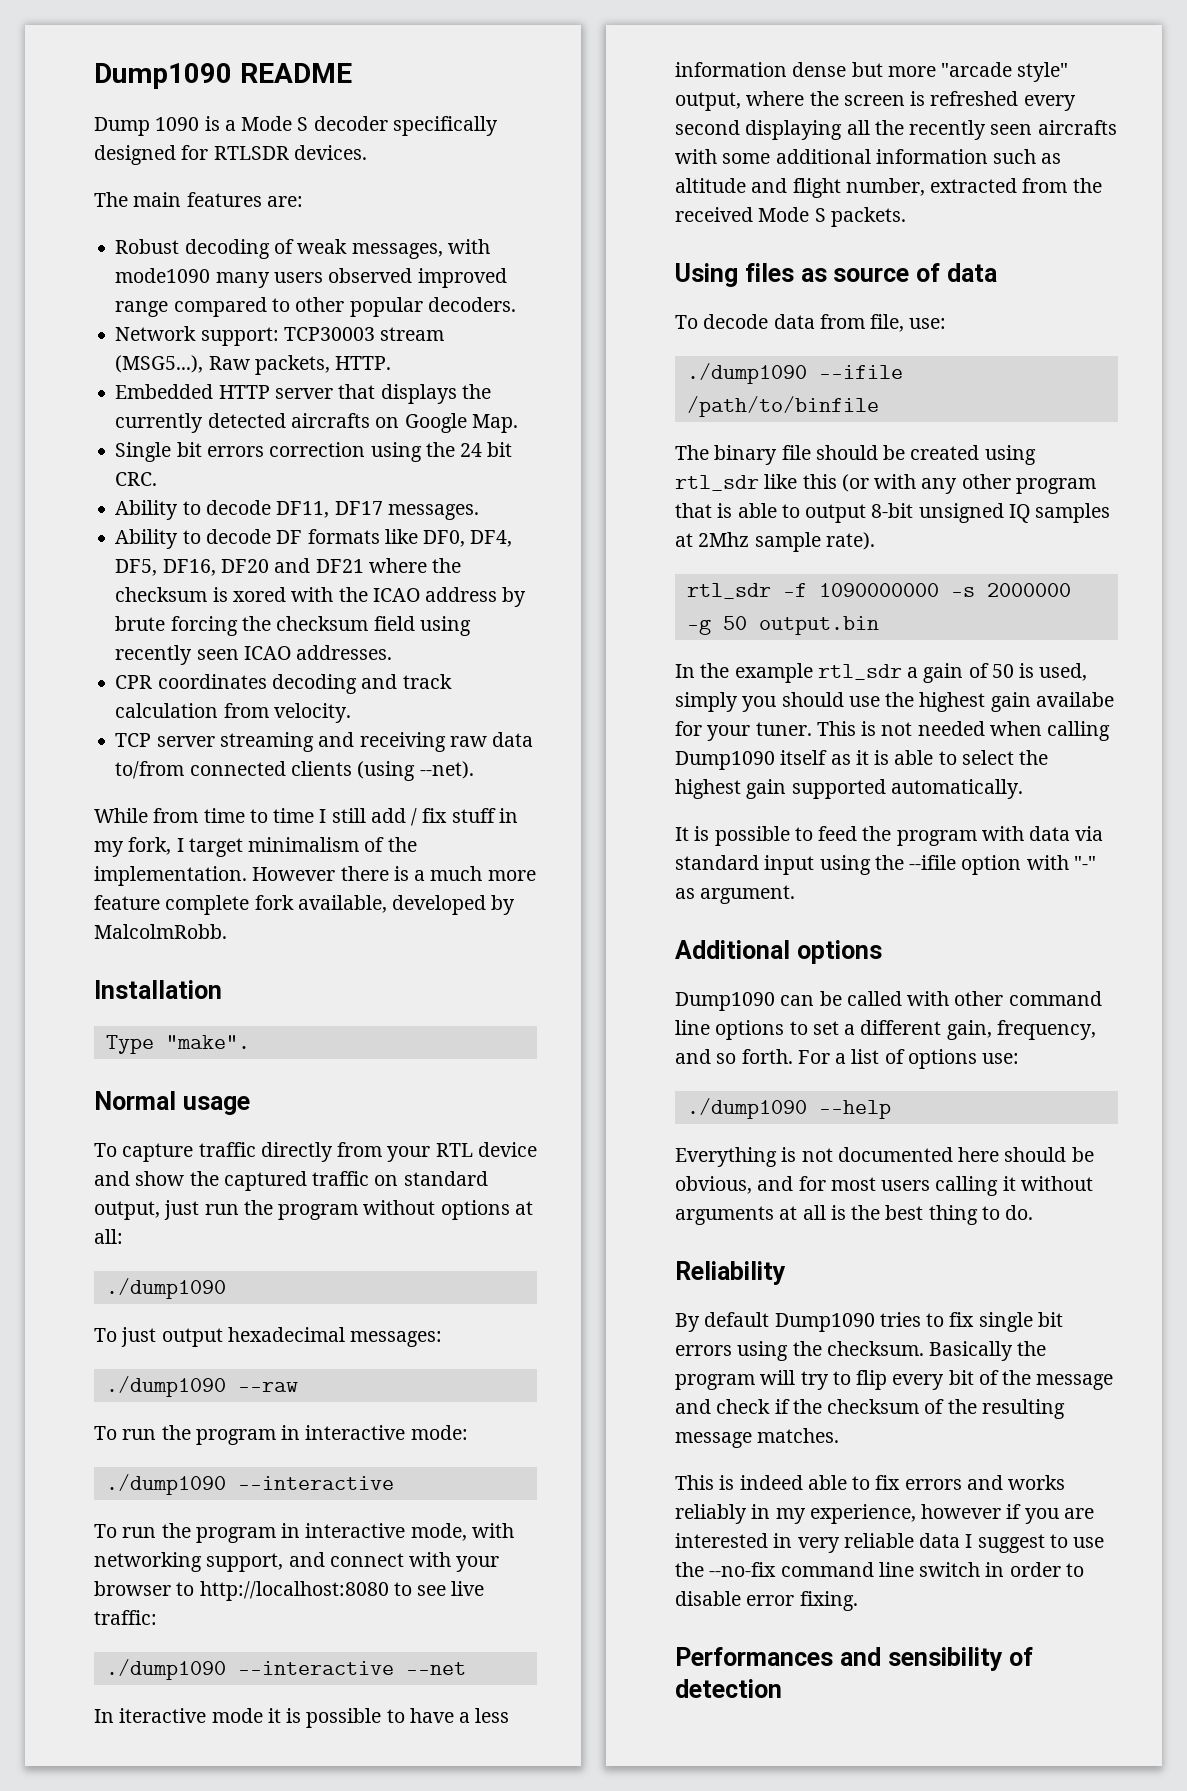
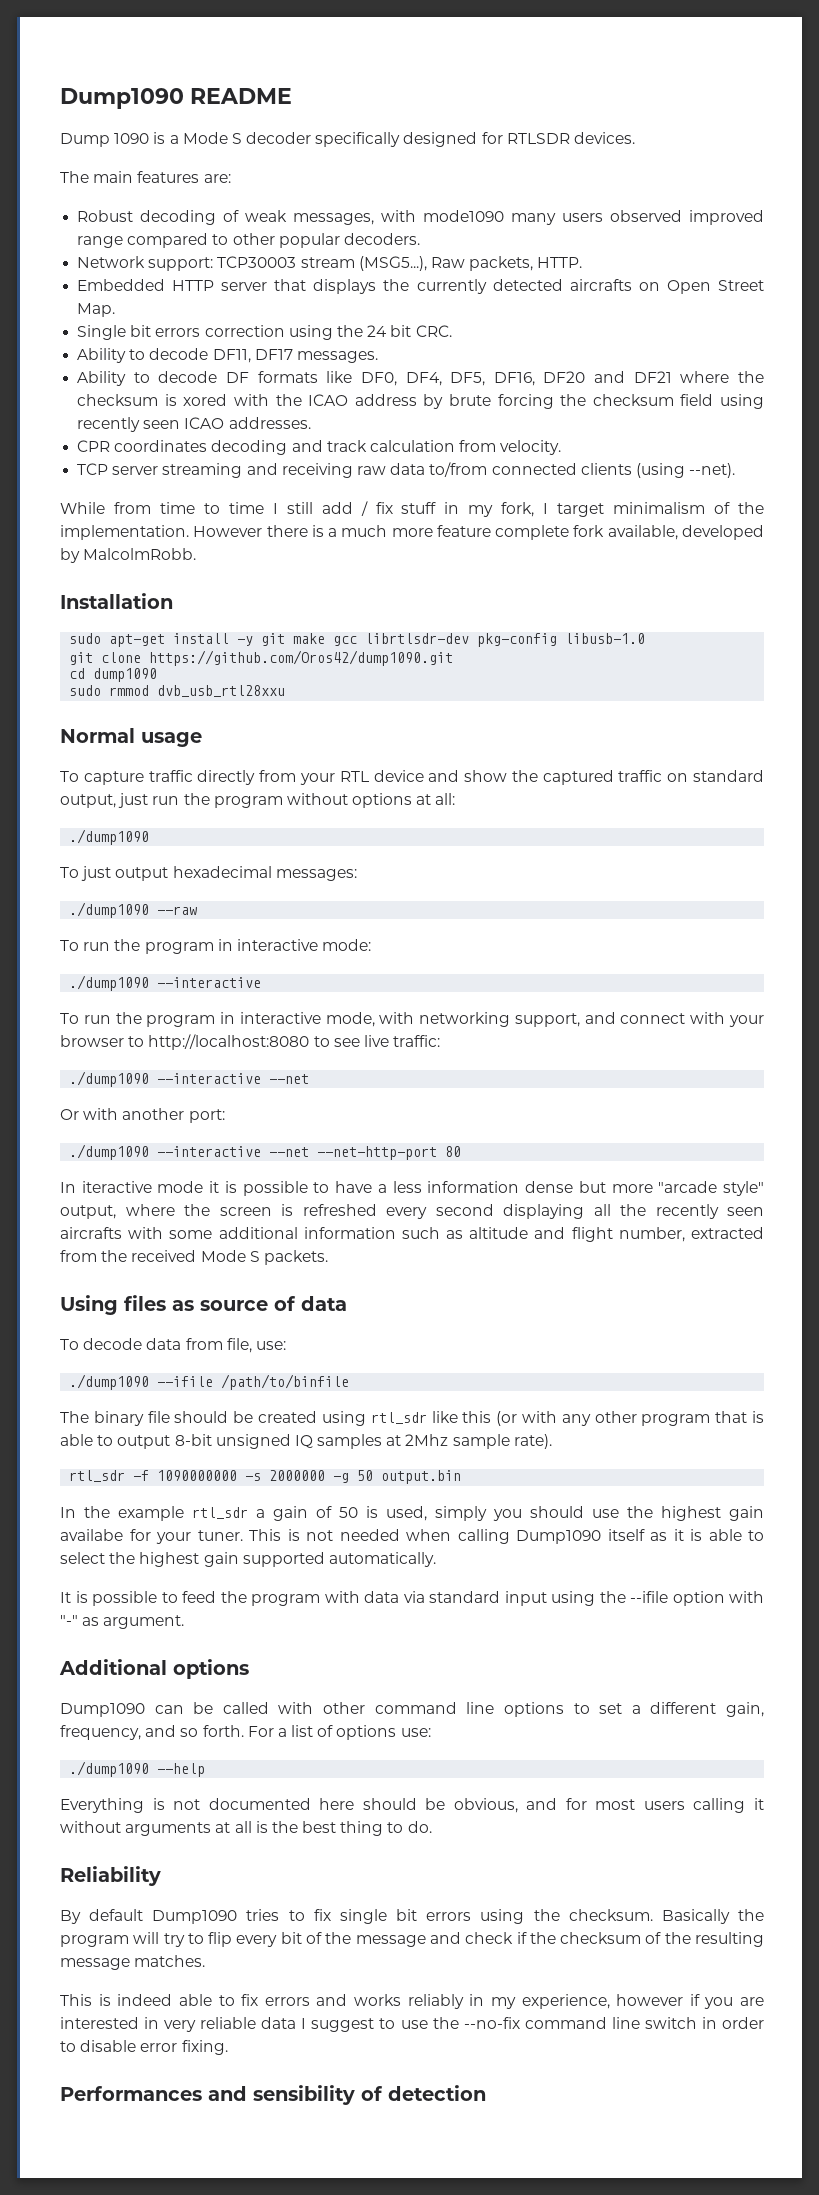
- Embedded HTTP server that displays the currently detected aircrafts on Google Map.
+ Embedded HTTP server that displays the currently detected aircrafts on Open Street Map.
- Type "make".
+ sudo apt-get install -y git make gcc librtlsdr-dev pkg-config libusb-1.0
+ git clone https://github.com/Oros42/dump1090.git
+ cd dump1090
+ sudo rmmod dvb_usb_rtl28xxu
+ Or with another port:
+ ./dump1090 --interactive --net --net-http-port 80

